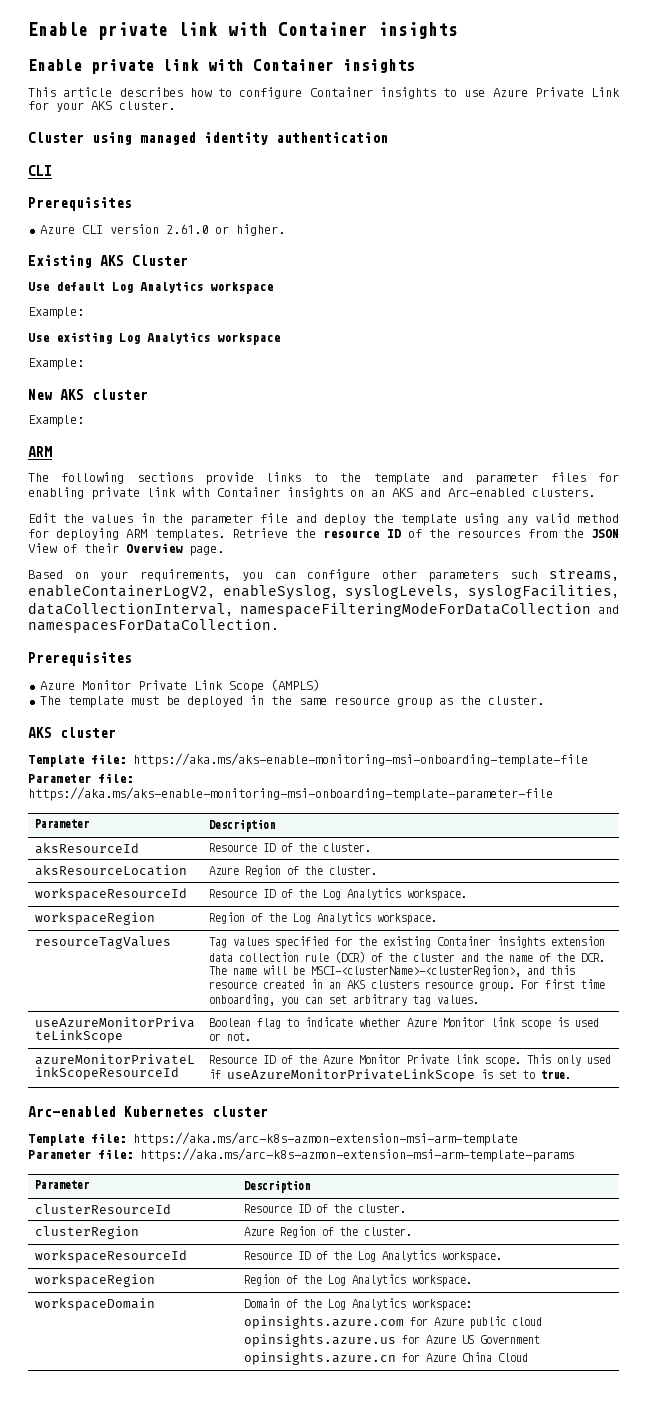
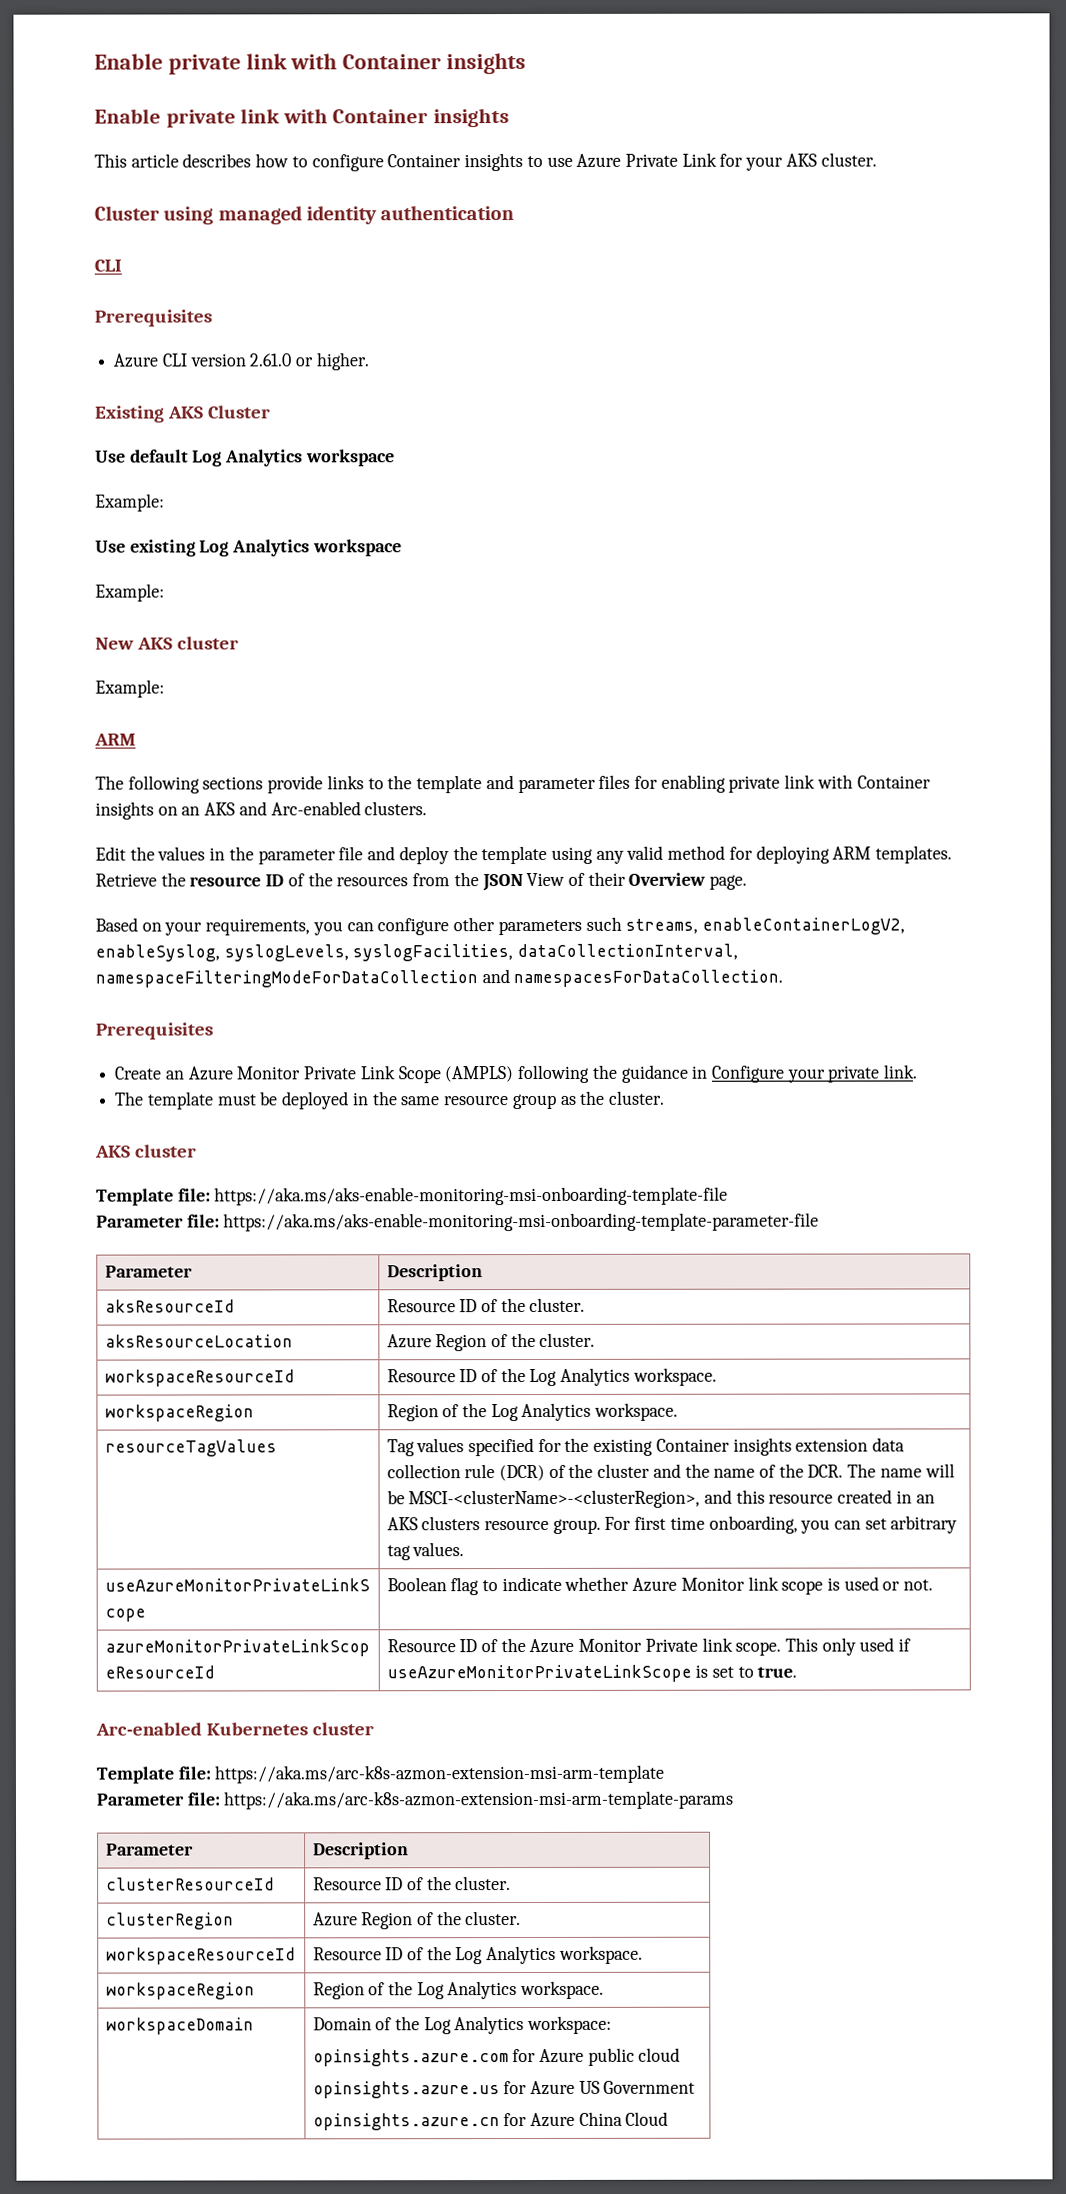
- Azure Monitor Private Link Scope (AMPLS)
+ Create an Azure Monitor Private Link Scope (AMPLS) following the guidance in Configure your private link.

